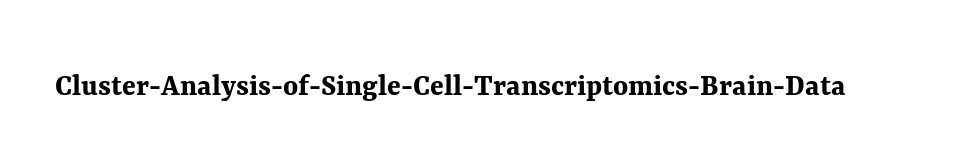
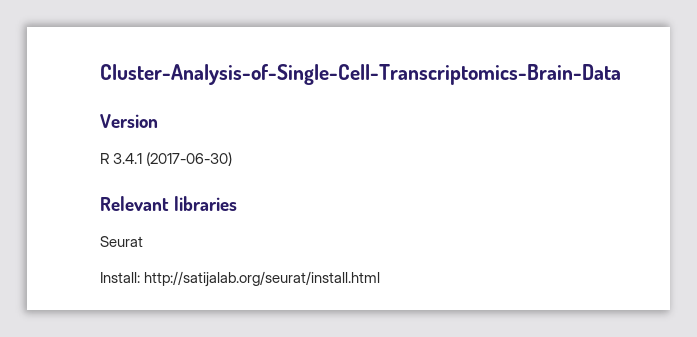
+ Version
+ R 3.4.1 (2017-06-30)
+ Relevant libraries
+ Seurat
+ Install: http://satijalab.org/seurat/install.html

